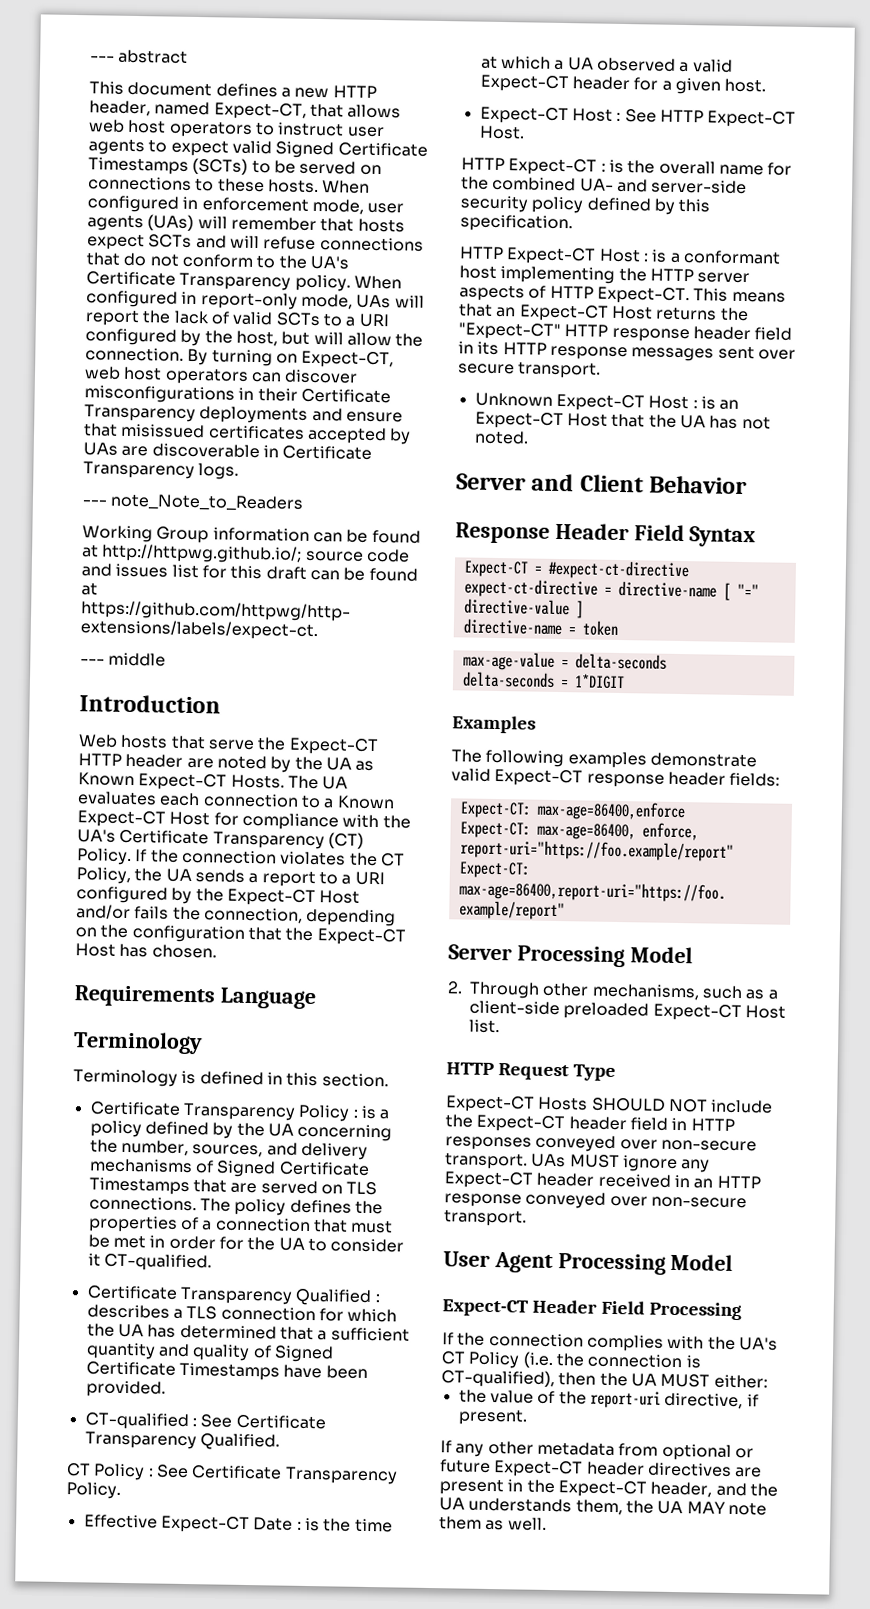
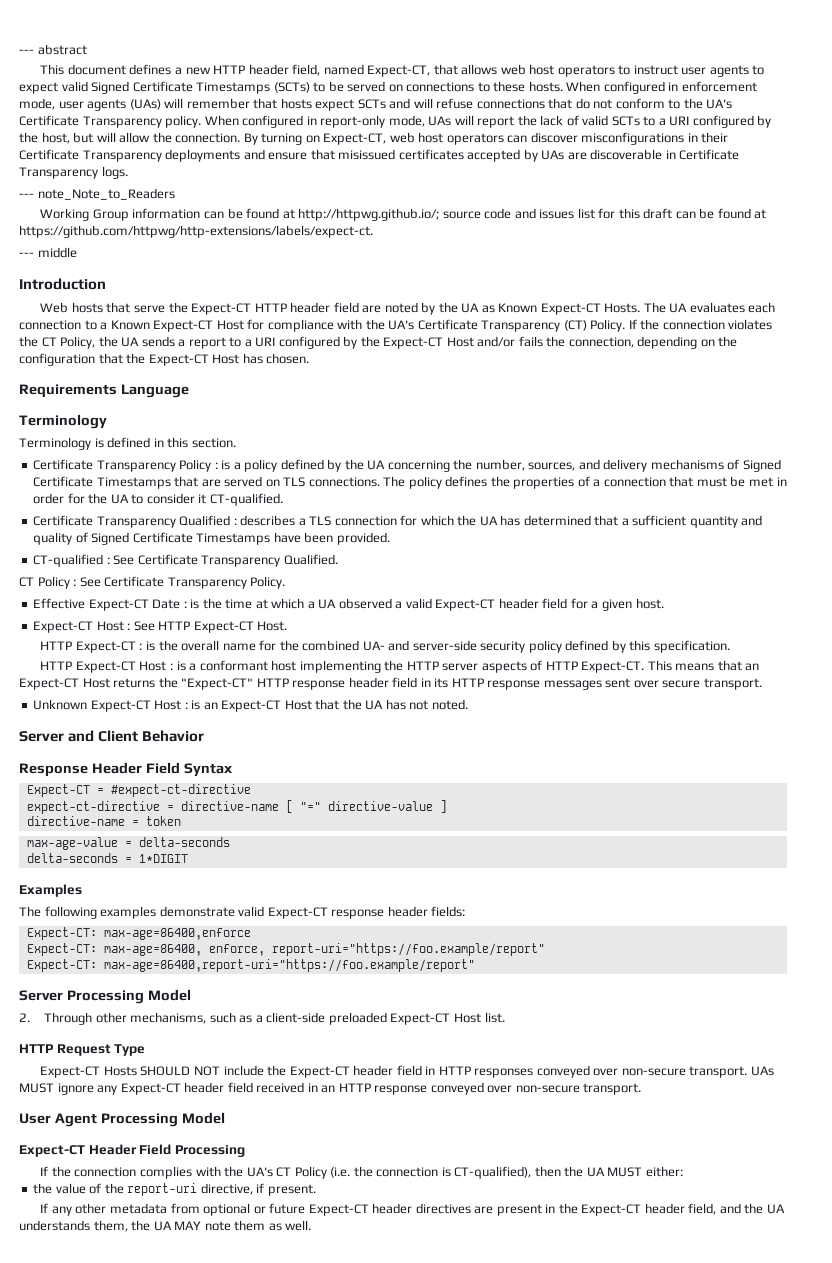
- This document defines a new HTTP header, named Expect-CT, that allows web host operators to instruct user agents to expect valid Signed Certificate Timestamps (SCTs) to be served on connections to these hosts.
+ This document defines a new HTTP header field, named Expect-CT, that allows web host operators to instruct user agents to expect valid Signed Certificate Timestamps (SCTs) to be served on connections to these hosts.
- Web hosts that serve the Expect-CT HTTP header are noted by the UA as Known Expect-CT Hosts.
+ Web hosts that serve the Expect-CT HTTP header field are noted by the UA as Known Expect-CT Hosts.
- Effective Expect-CT Date : is the time at which a UA observed a valid Expect-CT header for a given host.
+ Effective Expect-CT Date : is the time at which a UA observed a valid Expect-CT header field for a given host.
- UAs MUST ignore any Expect-CT header received in an HTTP response conveyed over non-secure transport.
+ UAs MUST ignore any Expect-CT header field received in an HTTP response conveyed over non-secure transport.
- If any other metadata from optional or future Expect-CT header directives are present in the Expect-CT header, and the UA understands them, the UA MAY note them as well.
+ If any other metadata from optional or future Expect-CT header directives are present in the Expect-CT header field, and the UA understands them, the UA MAY note them as well.

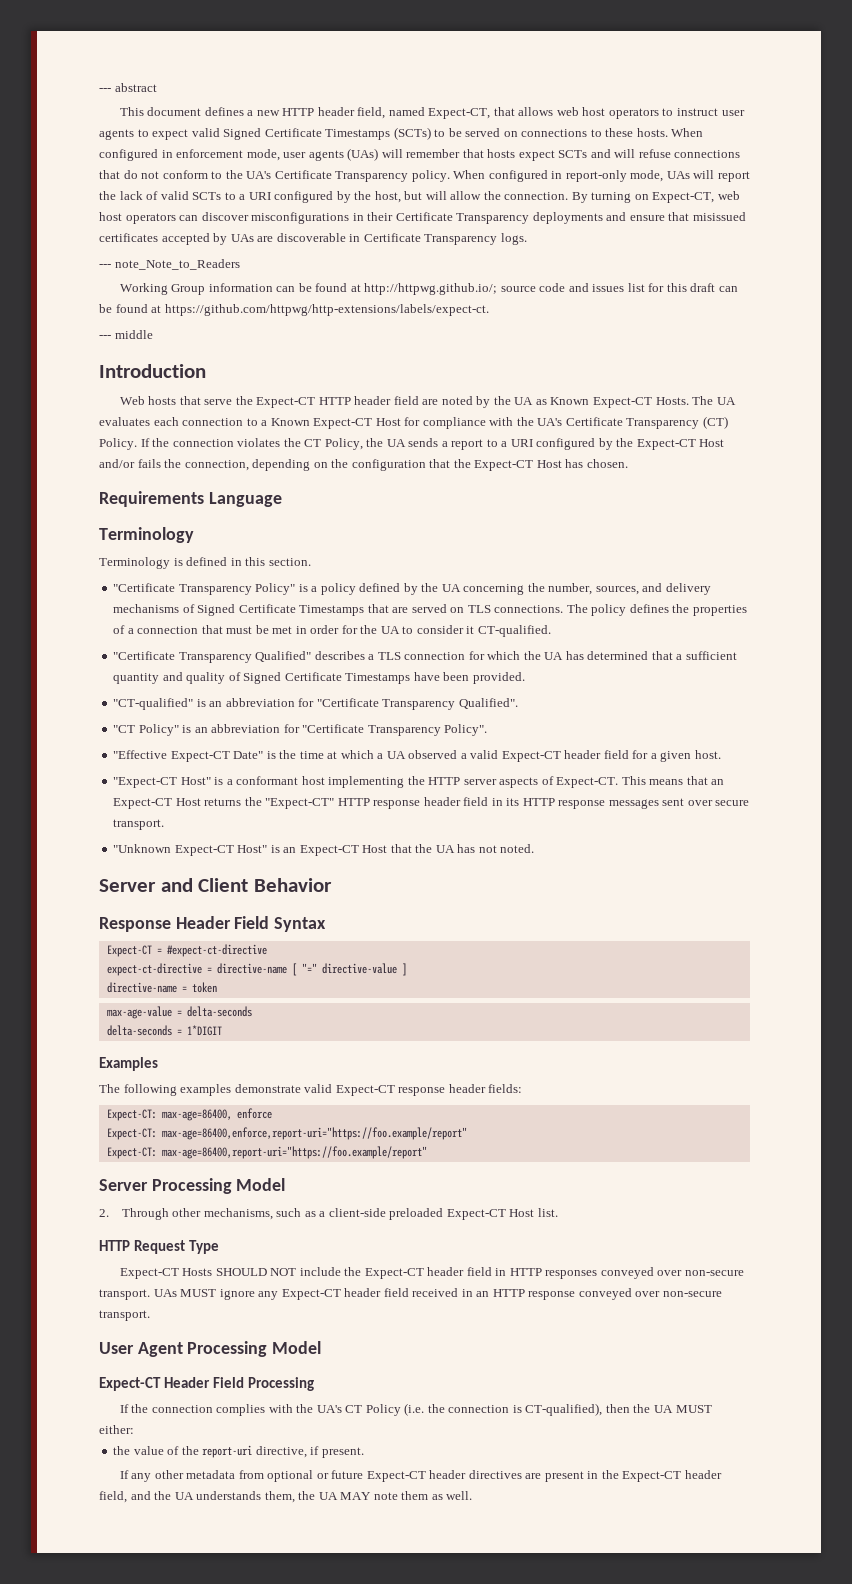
- Certificate Transparency Policy : is a policy defined by the UA concerning the number, sources, and delivery mechanisms of Signed Certificate Timestamps that are served on TLS connections.
+ "Certificate Transparency Policy" is a policy defined by the UA concerning the number, sources, and delivery mechanisms of Signed Certificate Timestamps that are served on TLS connections.
- Certificate Transparency Qualified : describes a TLS connection for which the UA has determined that a sufficient quantity and quality of Signed Certificate Timestamps have been provided.
+ "Certificate Transparency Qualified" describes a TLS connection for which the UA has determined that a sufficient quantity and quality of Signed Certificate Timestamps have been provided.
- CT-qualified : See Certificate Transparency Qualified.
- CT Policy : See Certificate Transparency Policy.
- Effective Expect-CT Date : is the time at which a UA observed a valid Expect-CT header field for a given host.
+ "CT-qualified" is an abbreviation for "Certificate Transparency Qualified".
+ "CT Policy" is an abbreviation for "Certificate Transparency Policy".
+ "Effective Expect-CT Date" is the time at which a UA observed a valid Expect-CT header field for a given host.
- Expect-CT Host : See HTTP Expect-CT Host.
- HTTP Expect-CT : is the overall name for the combined UA- and server-side security policy defined by this specification.
- HTTP Expect-CT Host : is a conformant host implementing the HTTP server aspects of HTTP Expect-CT.
+ "Expect-CT Host" is a conformant host implementing the HTTP server aspects of Expect-CT.
- Unknown Expect-CT Host : is an Expect-CT Host that the UA has not noted.
+ "Unknown Expect-CT Host" is an Expect-CT Host that the UA has not noted.
- Expect-CT: max-age=86400,enforce
- Expect-CT: max-age=86400, enforce, report-uri="https://foo.example/report"
+ Expect-CT: max-age=86400, enforce
+ Expect-CT: max-age=86400,enforce,report-uri="https://foo.example/report"

